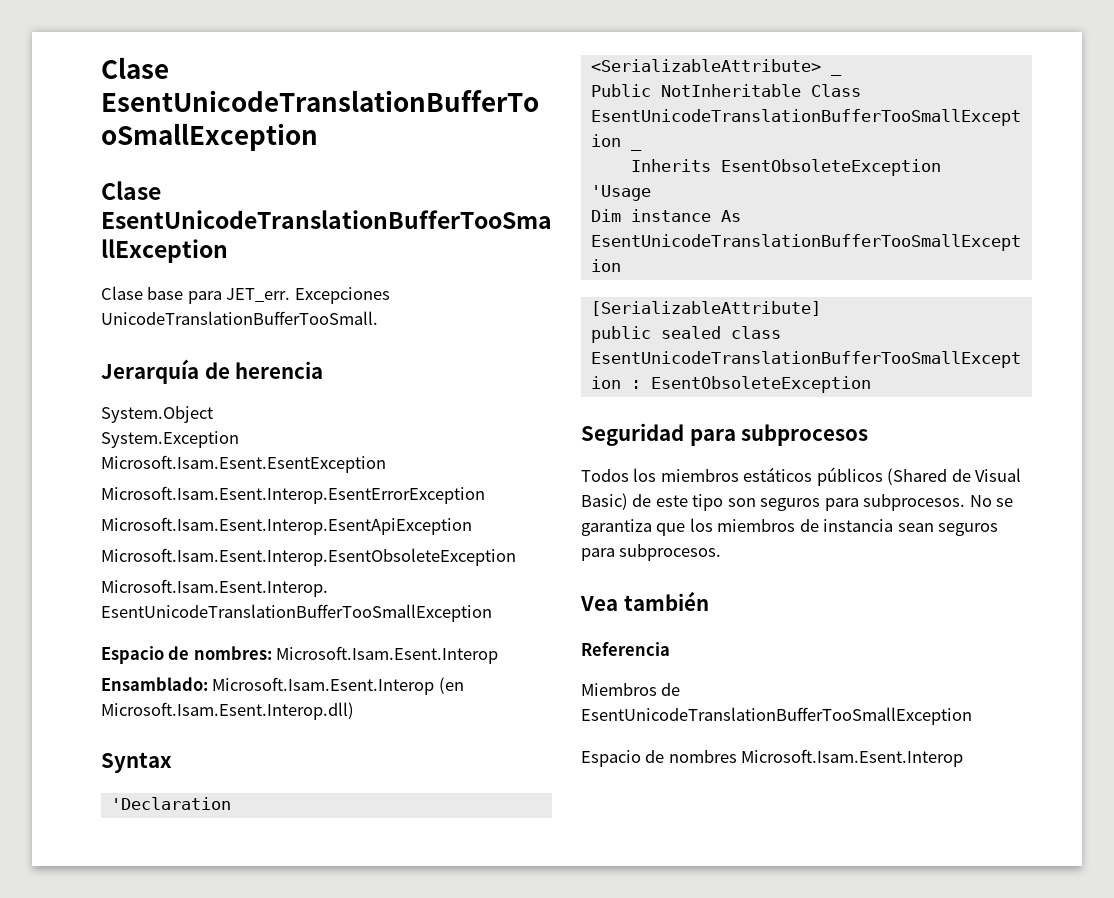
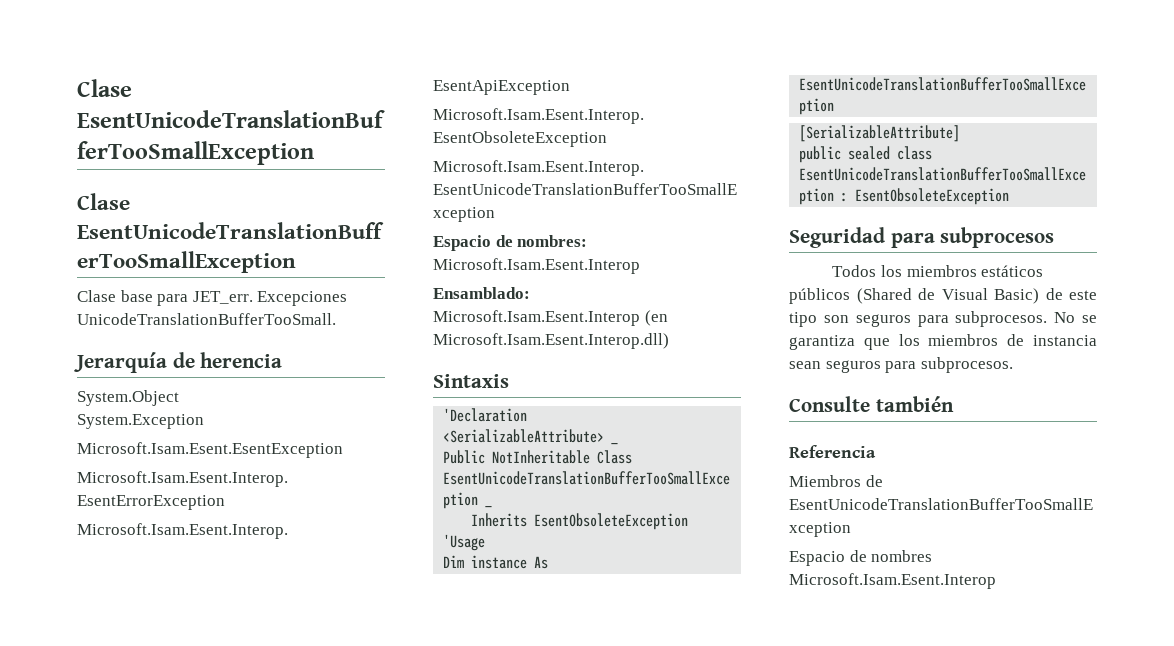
- Syntax
+ Sintaxis
- Vea también
+ Consulte también

